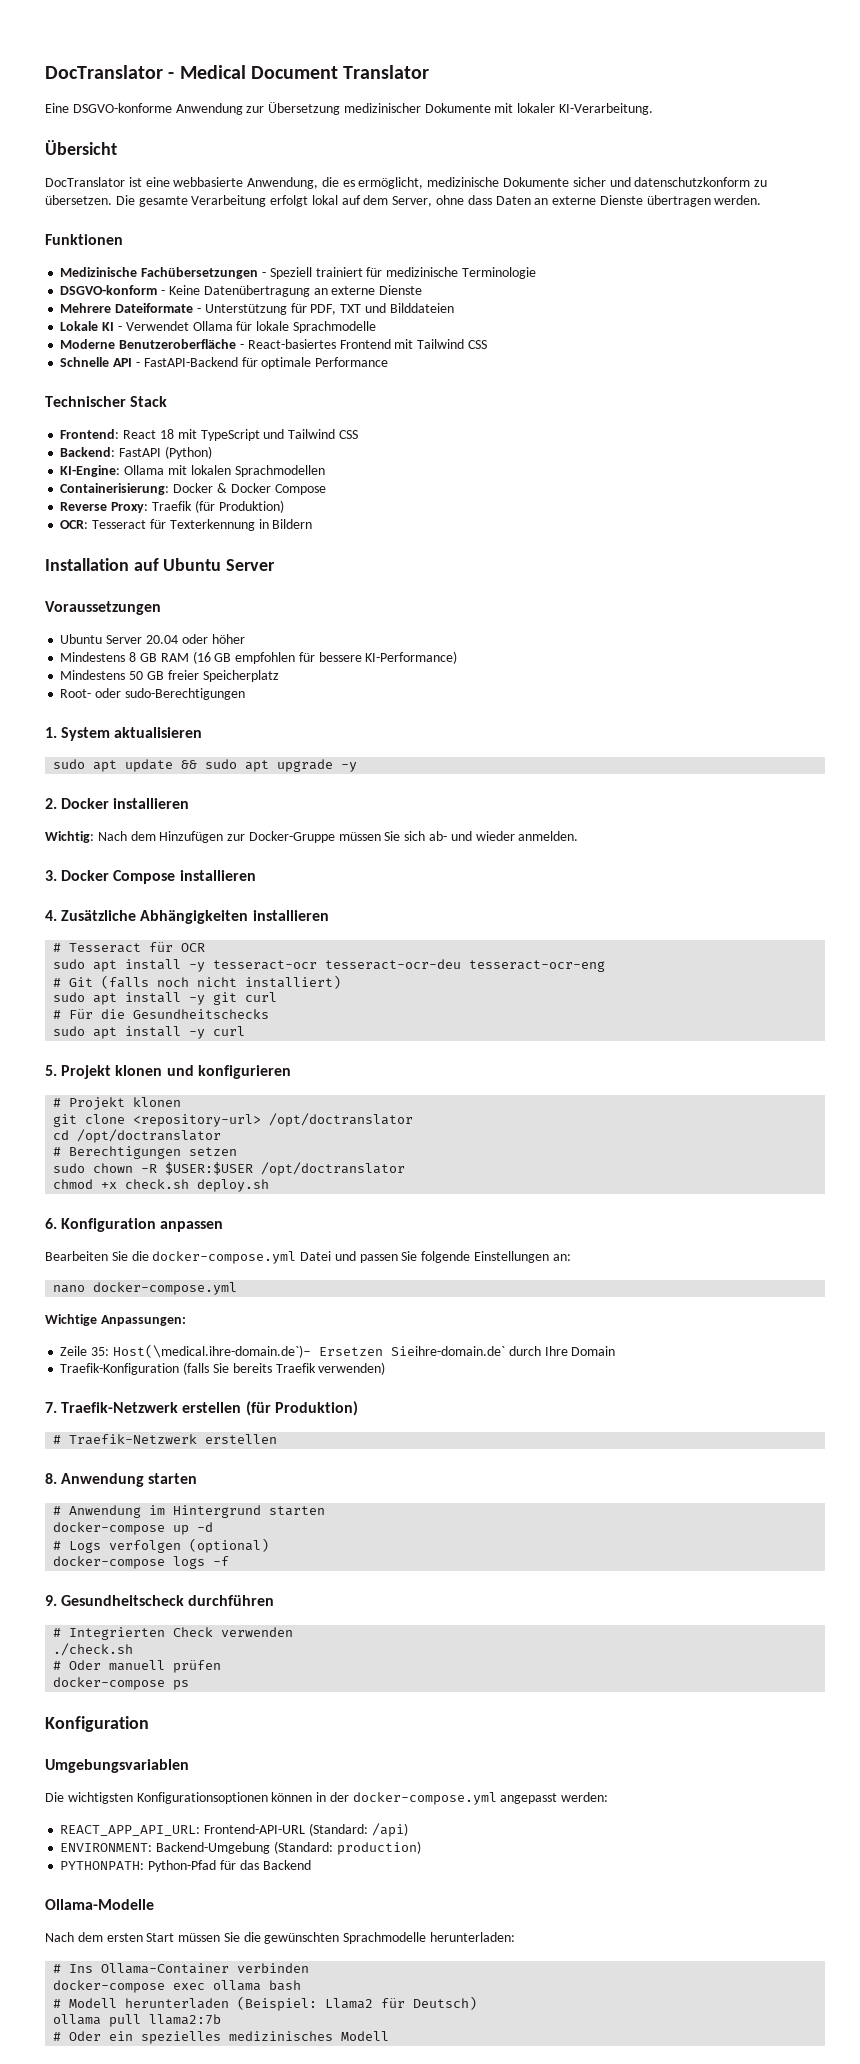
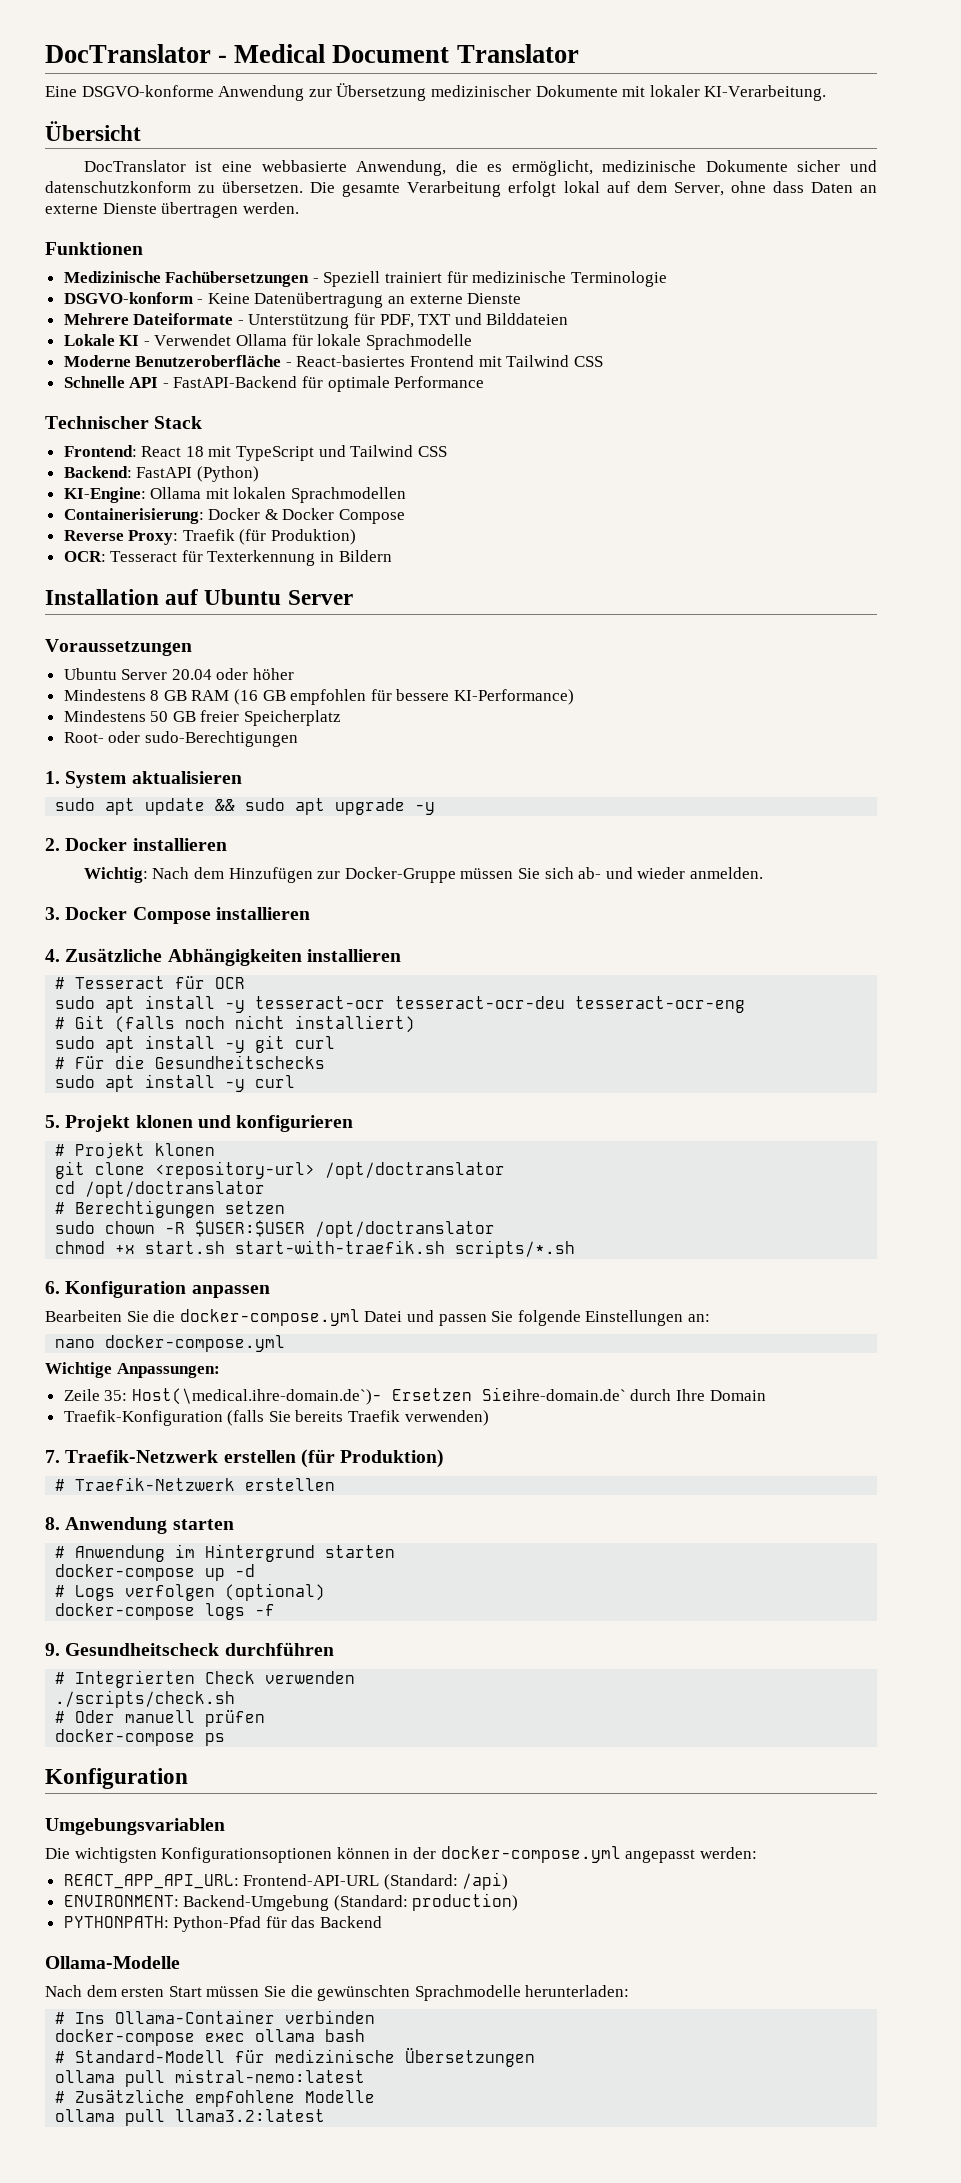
- chmod +x check.sh deploy.sh
+ chmod +x start.sh start-with-traefik.sh scripts/*.sh
- ./check.sh
+ ./scripts/check.sh
- # Modell herunterladen (Beispiel: Llama2 für Deutsch)
- ollama pull llama2:7b
- # Oder ein spezielles medizinisches Modell
+ # Standard-Modell für medizinische Übersetzungen
+ ollama pull mistral-nemo:latest
+ # Zusätzliche empfohlene Modelle
+ ollama pull llama3.2:latest

